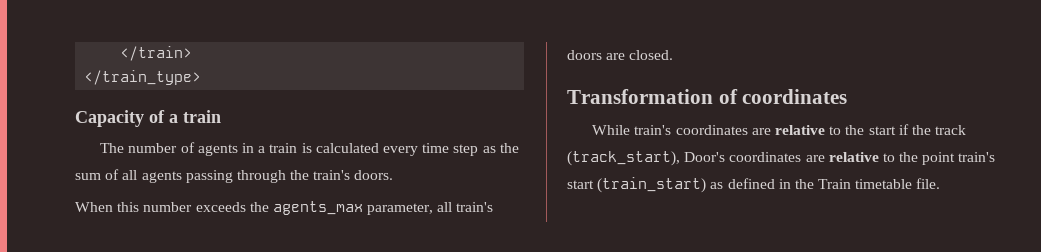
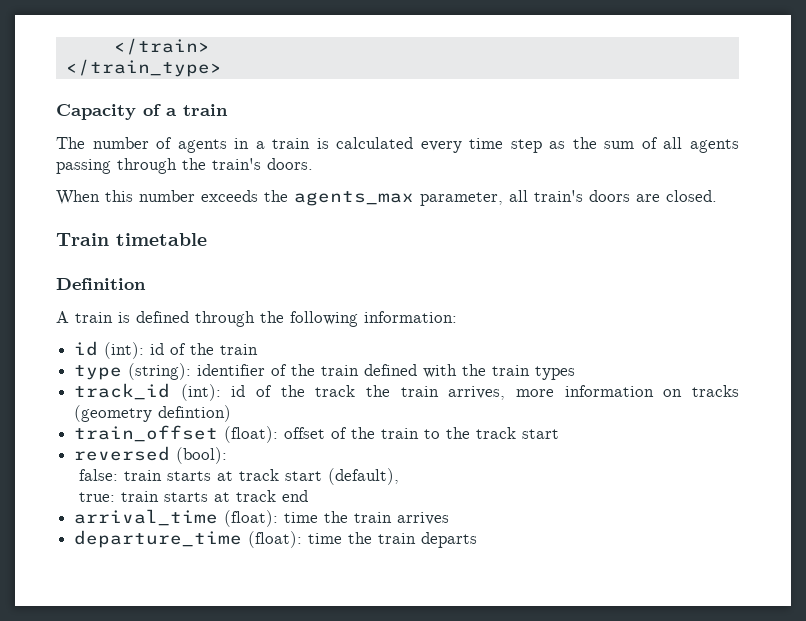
- Transformation of coordinates
- While train's coordinates are relative to the start if the track (track_start), Door's coordinates are relative to the point train's start (train_start) as defined in the Train timetable file.
+ Train timetable
+ Definition
+ A train is defined through the following information:
+ id (int): id of the train
+ type (string): identifier of the train defined with the train types
+ track_id (int): id of the track the train arrives, more information on tracks (geometry defintion)
+ train_offset (float): offset of the train to the track start
+ reversed (bool):
+ false: train starts at track start (default),
+ true: train starts at track end
+ arrival_time (float): time the train arrives
+ departure_time (float): time the train departs

